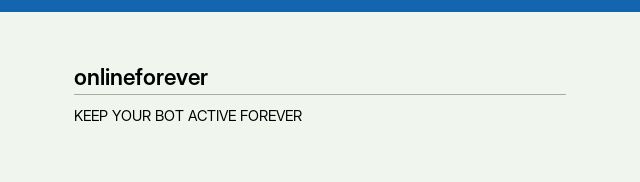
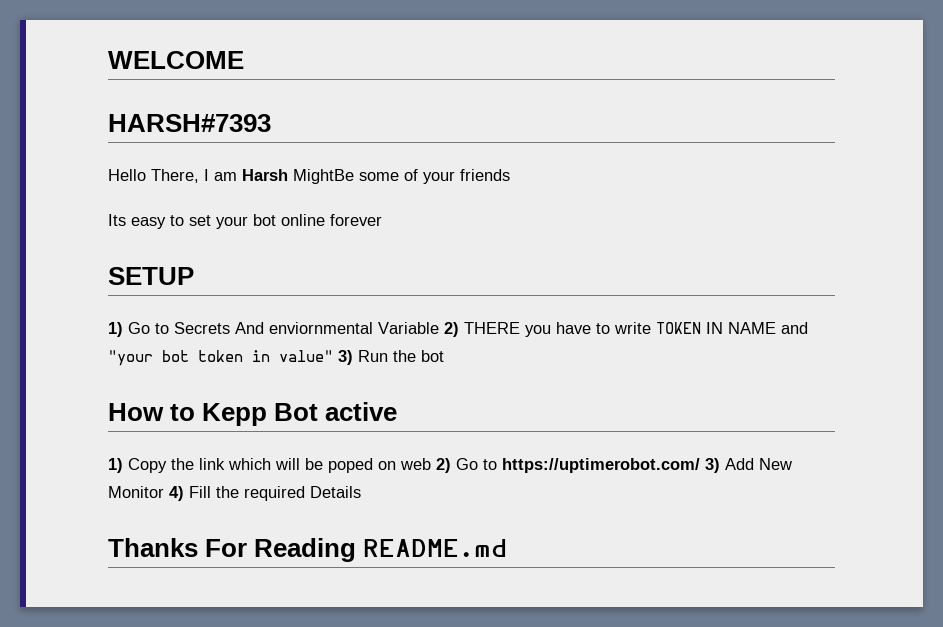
- onlineforever
- KEEP YOUR BOT ACTIVE FOREVER
+ WELCOME
+ HARSH#7393
+ Hello There, I am Harsh MightBe some of your friends
+ Its easy to set your bot online forever
+ SETUP
+ 1) Go to Secrets And enviornmental Variable 2) THERE you have to write TOKEN IN NAME and "your bot token in value" 3) Run the bot
+ How to Kepp Bot active
+ 1) Copy the link which will be poped on web 2) Go to https://uptimerobot.com/ 3) Add New Monitor 4) Fill the required Details
+ Thanks For Reading README.md

